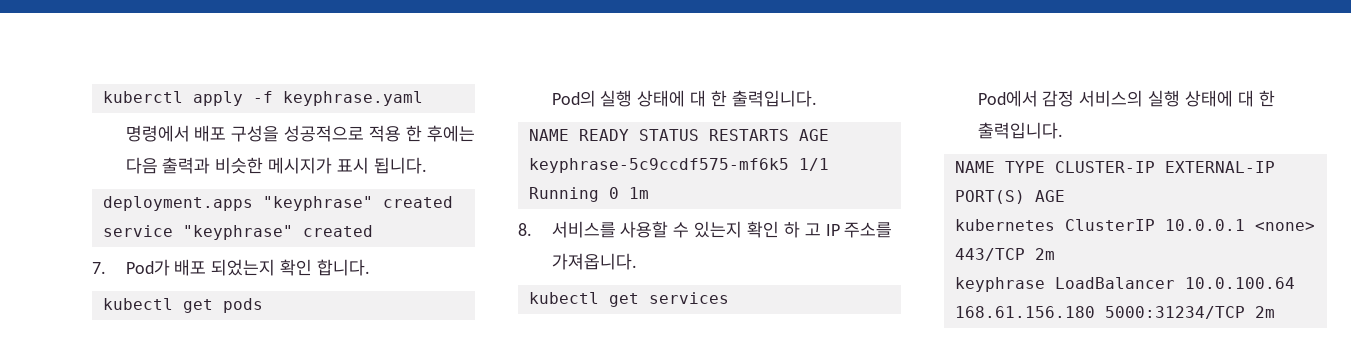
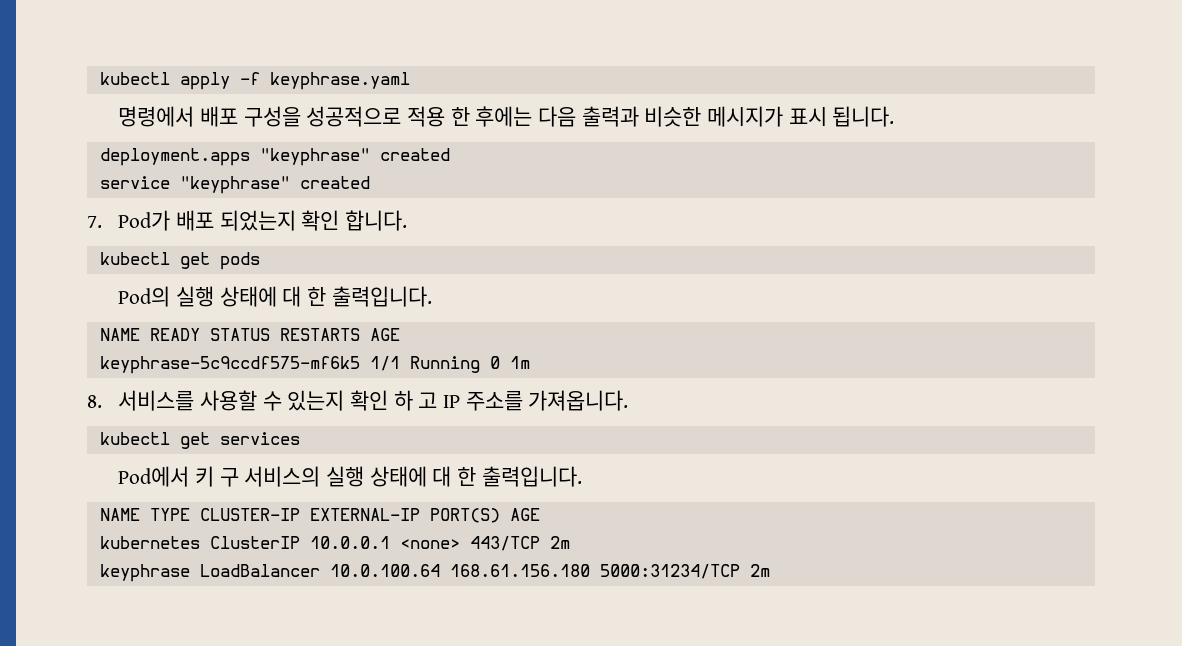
- kuberctl apply -f keyphrase.yaml
+ kubectl apply -f keyphrase.yaml
- Pod에서 감정 서비스의 실행 상태에 대 한 출력입니다.
+ Pod에서 키 구 서비스의 실행 상태에 대 한 출력입니다.

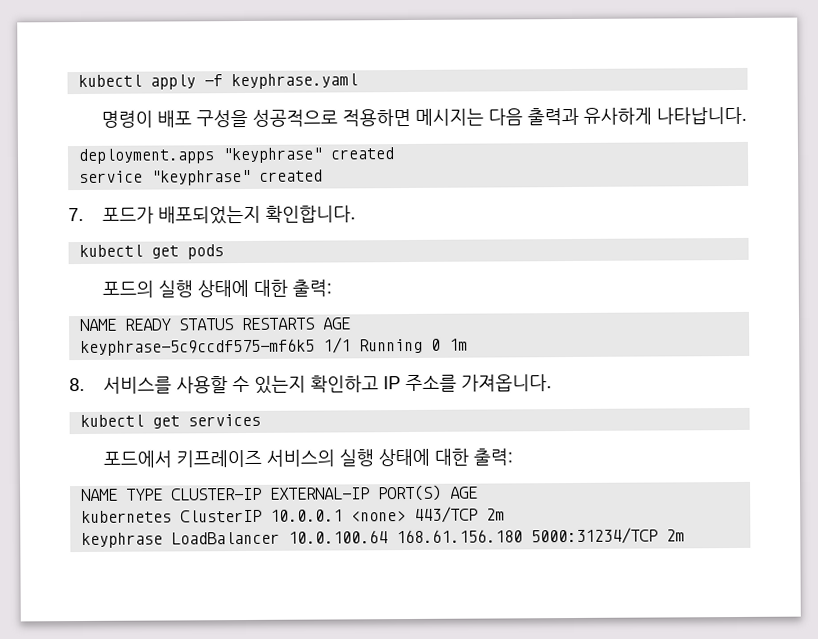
- 명령에서 배포 구성을 성공적으로 적용 한 후에는 다음 출력과 비슷한 메시지가 표시 됩니다.
+ 명령이 배포 구성을 성공적으로 적용하면 메시지는 다음 출력과 유사하게 나타납니다.
- 7. Pod가 배포 되었는지 확인 합니다.
+ 7. 포드가 배포되었는지 확인합니다.
- Pod의 실행 상태에 대 한 출력입니다.
+ 포드의 실행 상태에 대한 출력:
- 8. 서비스를 사용할 수 있는지 확인 하 고 IP 주소를 가져옵니다.
+ 8. 서비스를 사용할 수 있는지 확인하고 IP 주소를 가져옵니다.
- Pod에서 키 구 서비스의 실행 상태에 대 한 출력입니다.
+ 포드에서 키프레이즈 서비스의 실행 상태에 대한 출력:

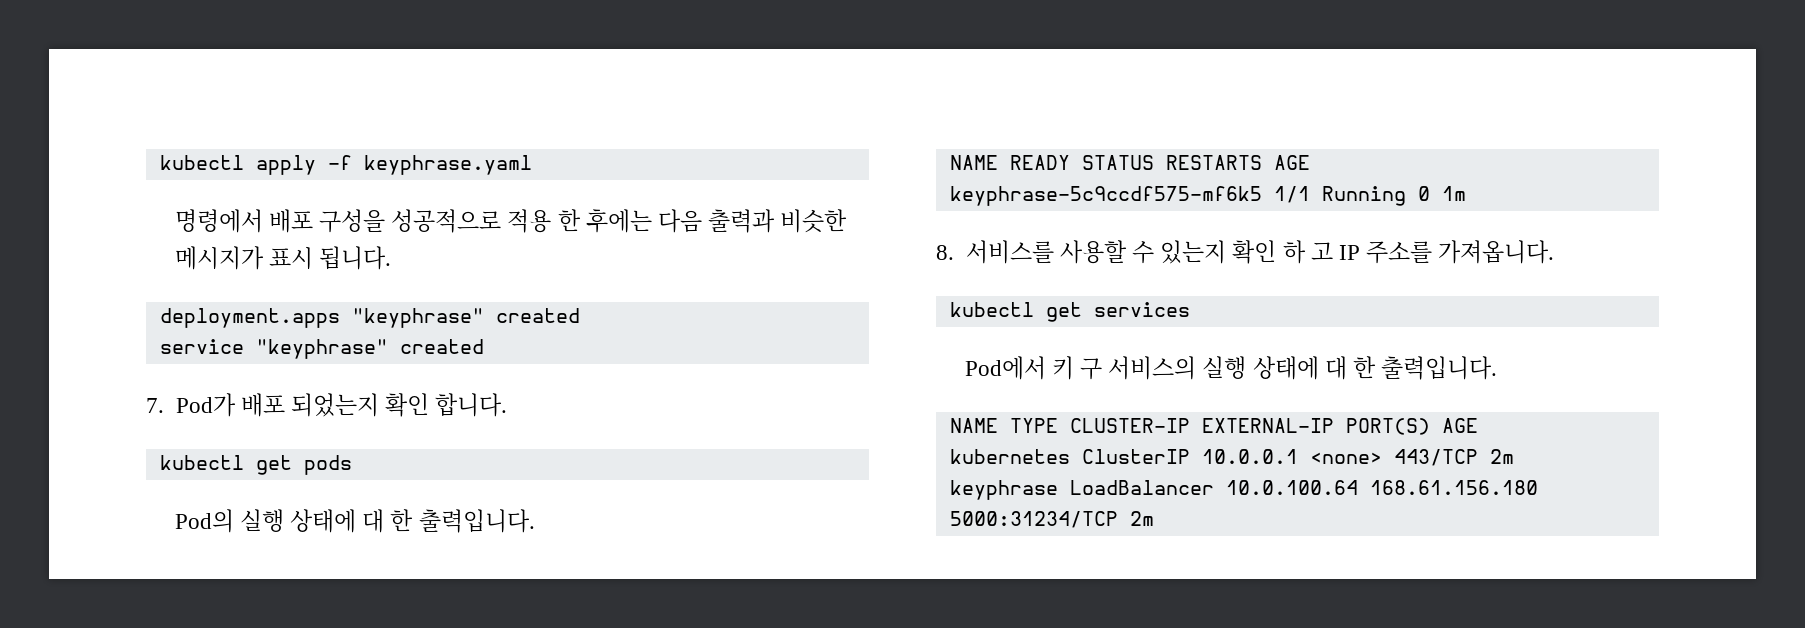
- 명령이 배포 구성을 성공적으로 적용하면 메시지는 다음 출력과 유사하게 나타납니다.
+ 명령에서 배포 구성을 성공적으로 적용 한 후에는 다음 출력과 비슷한 메시지가 표시 됩니다.
- 7. 포드가 배포되었는지 확인합니다.
+ 7. Pod가 배포 되었는지 확인 합니다.
- 포드의 실행 상태에 대한 출력:
+ Pod의 실행 상태에 대 한 출력입니다.
- 8. 서비스를 사용할 수 있는지 확인하고 IP 주소를 가져옵니다.
+ 8. 서비스를 사용할 수 있는지 확인 하 고 IP 주소를 가져옵니다.
- 포드에서 키프레이즈 서비스의 실행 상태에 대한 출력:
+ Pod에서 키 구 서비스의 실행 상태에 대 한 출력입니다.

